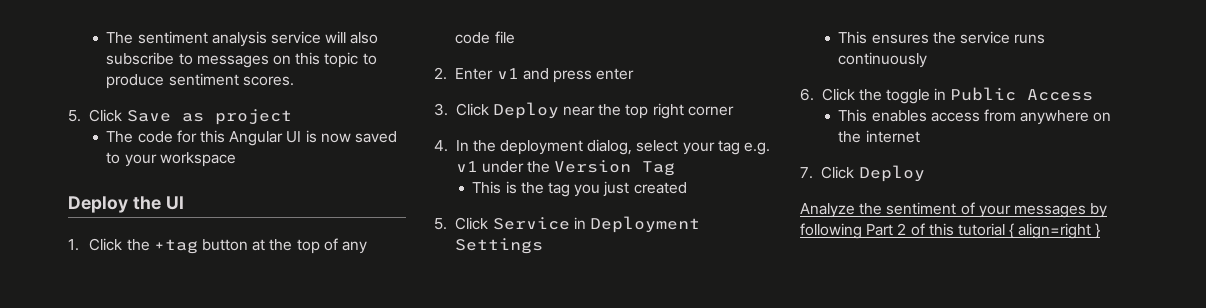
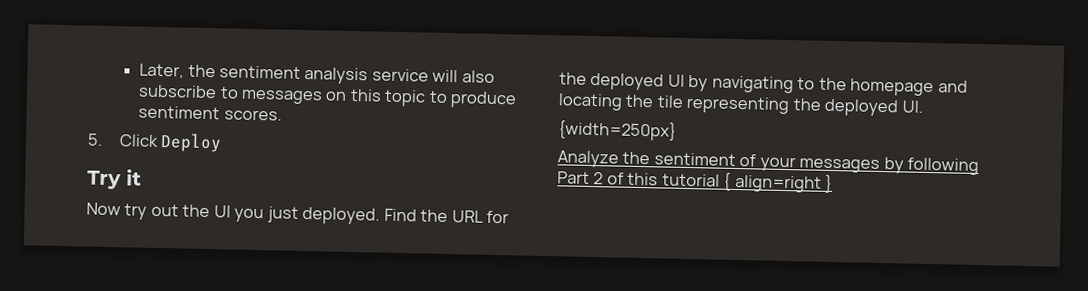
- The sentiment analysis service will also subscribe to messages on this topic to produce sentiment scores.
+ Later, the sentiment analysis service will also subscribe to messages on this topic to produce sentiment scores.
- 5. Click Save as project
- The code for this Angular UI is now saved to your workspace
- Deploy the UI
- 1. Click the +tag button at the top of any code file
- 2. Enter v1 and press enter
- 3. Click Deploy near the top right corner
- 4. In the deployment dialog, select your tag e.g. v1 under the Version Tag
- This is the tag you just created
- 5. Click Service in Deployment Settings
- This ensures the service runs continuously
- 6. Click the toggle in Public Access
- This enables access from anywhere on the internet
- 7. Click Deploy
+ 5. Click Deploy
+ Try it
+ Now try out the UI you just deployed. Find the URL for the deployed UI by navigating to the homepage and locating the tile representing the deployed UI.
+ {width=250px}

